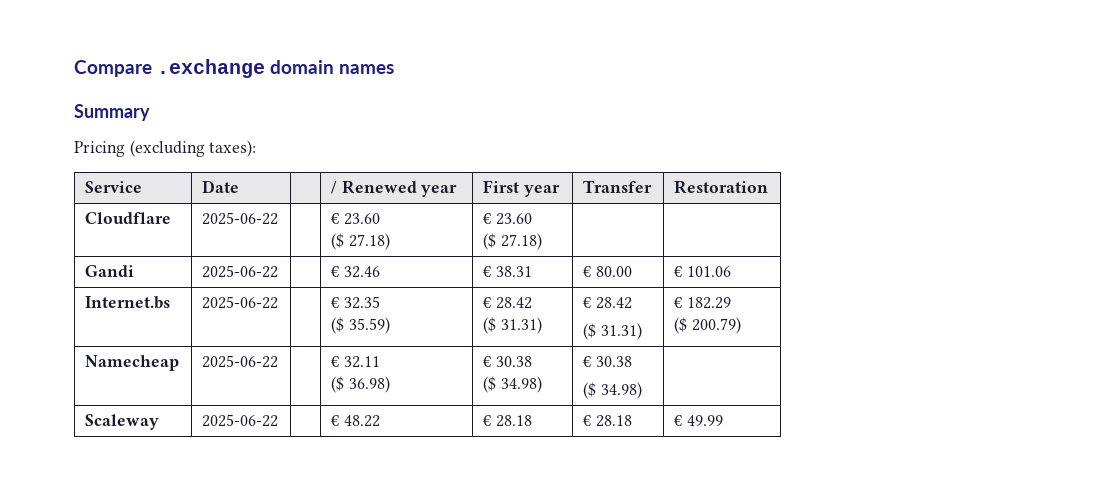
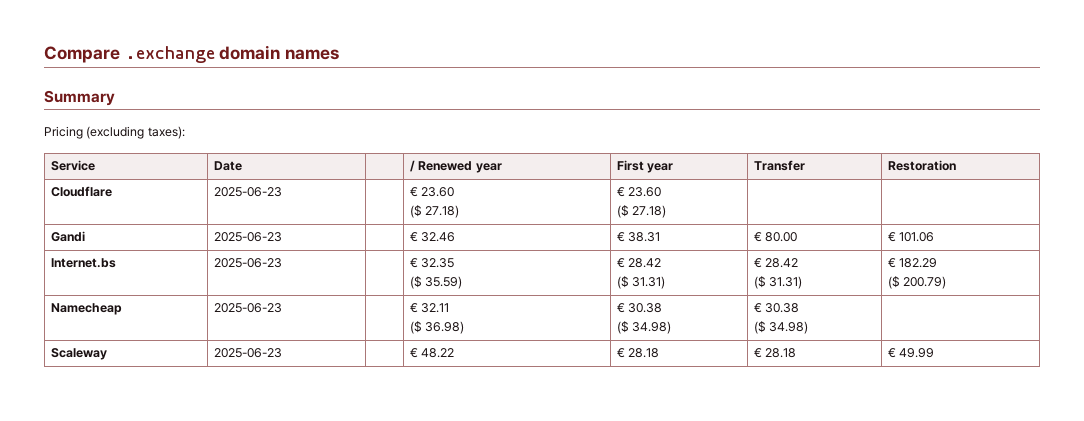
- Cloudflare | 2025-06-22 | | € 23.60
+ Cloudflare | 2025-06-23 | | € 23.60
- Gandi | 2025-06-22 | | € 32.46 | € 38.31 | € 80.00 | € 101.06
+ Gandi | 2025-06-23 | | € 32.46 | € 38.31 | € 80.00 | € 101.06
- Internet.bs | 2025-06-22 | | € 32.35
+ Internet.bs | 2025-06-23 | | € 32.35
- Namecheap | 2025-06-22 | | € 32.11
+ Namecheap | 2025-06-23 | | € 32.11
- Scaleway | 2025-06-22 | | € 48.22 | € 28.18 | € 28.18 | € 49.99
+ Scaleway | 2025-06-23 | | € 48.22 | € 28.18 | € 28.18 | € 49.99

